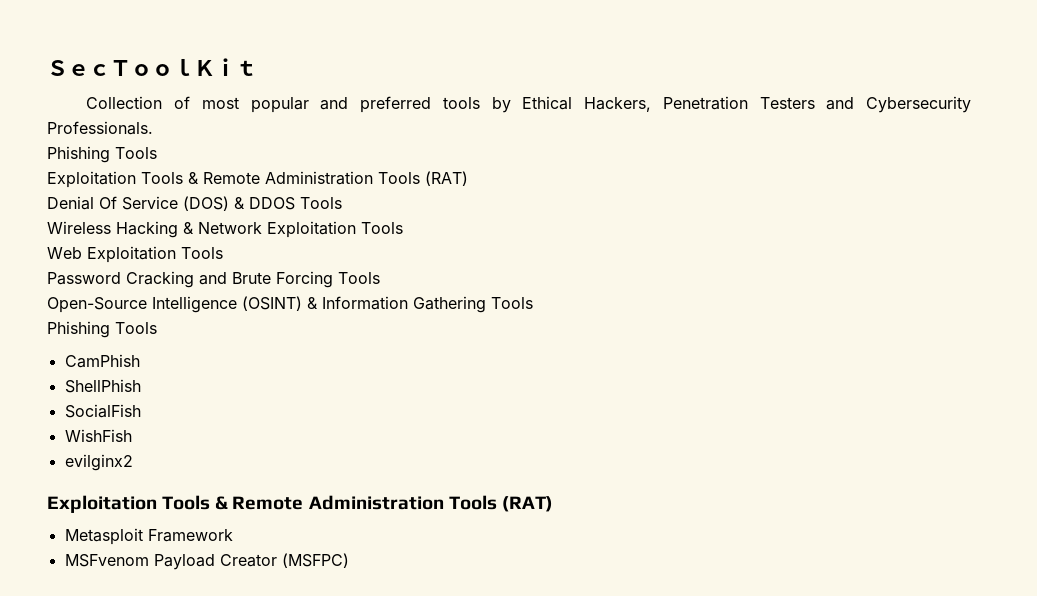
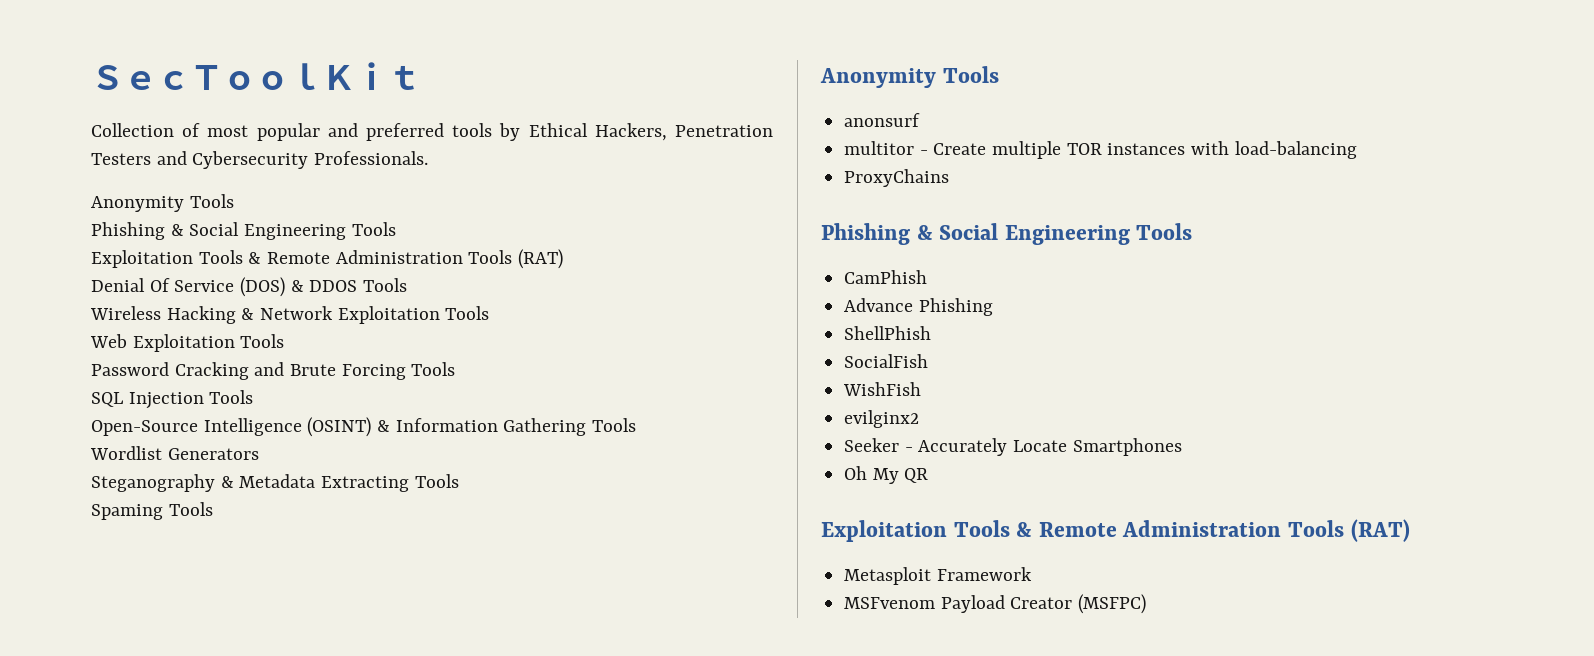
  Collection of most popular and preferred tools by Ethical Hackers, Penetration Testers and Cybersecurity Professionals.
- Phishing Tools
+ Anonymity Tools
+ Phishing & Social Engineering Tools
+ SQL Injection Tools
  Open-Source Intelligence (OSINT) & Information Gathering Tools
- Phishing Tools
+ Wordlist Generators
+ Steganography & Metadata Extracting Tools
+ Spaming Tools
+ Anonymity Tools
+ anonsurf
+ multitor - Create multiple TOR instances with load-balancing
+ ProxyChains
+ Phishing & Social Engineering Tools
+ Advance Phishing
+ Seeker - Accurately Locate Smartphones
+ Oh My QR

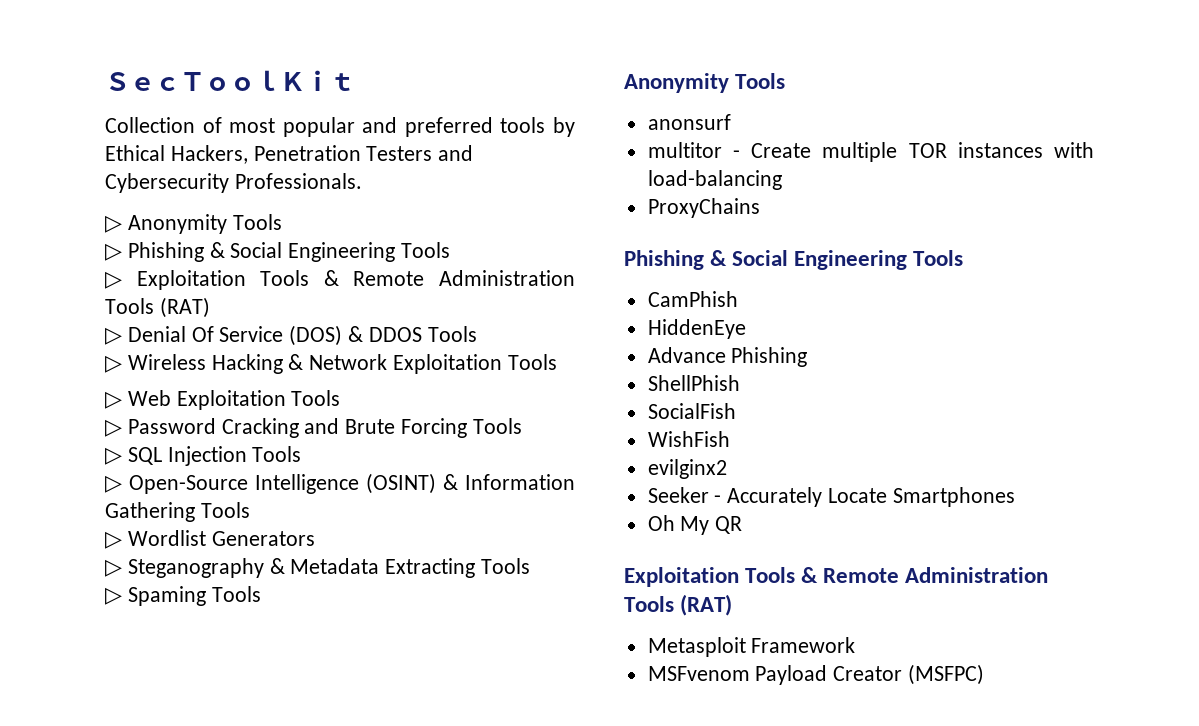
  Collection of most popular and preferred tools by Ethical Hackers, Penetration Testers and Cybersecurity Professionals.
- Anonymity Tools
- Phishing & Social Engineering Tools
- Exploitation Tools & Remote Administration Tools (RAT)
- Denial Of Service (DOS) & DDOS Tools
+ ▷ Anonymity Tools
+ ▷ Phishing & Social Engineering Tools
+ ▷ Exploitation Tools & Remote Administration Tools (RAT)
+ ▷ Denial Of Service (DOS) & DDOS Tools
- Wireless Hacking & Network Exploitation Tools
+ ▷ Wireless Hacking & Network Exploitation Tools
- Web Exploitation Tools
+ ▷ Web Exploitation Tools
- Password Cracking and Brute Forcing Tools
+ ▷ Password Cracking and Brute Forcing Tools
- SQL Injection Tools
+ ▷ SQL Injection Tools
- Open-Source Intelligence (OSINT) & Information Gathering Tools
+ ▷ Open-Source Intelligence (OSINT) & Information Gathering Tools
- Wordlist Generators
+ ▷ Wordlist Generators
- Steganography & Metadata Extracting Tools
+ ▷ Steganography & Metadata Extracting Tools
- Spaming Tools
+ ▷ Spaming Tools
+ HiddenEye

